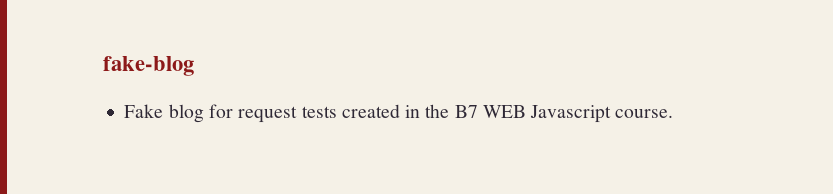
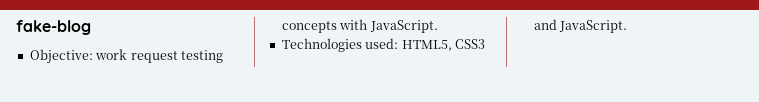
- Fake blog for request tests created in the B7 WEB Javascript course.
+ Objective: work request testing concepts with JavaScript.
+ Technologies used: HTML5, CSS3 and JavaScript.

